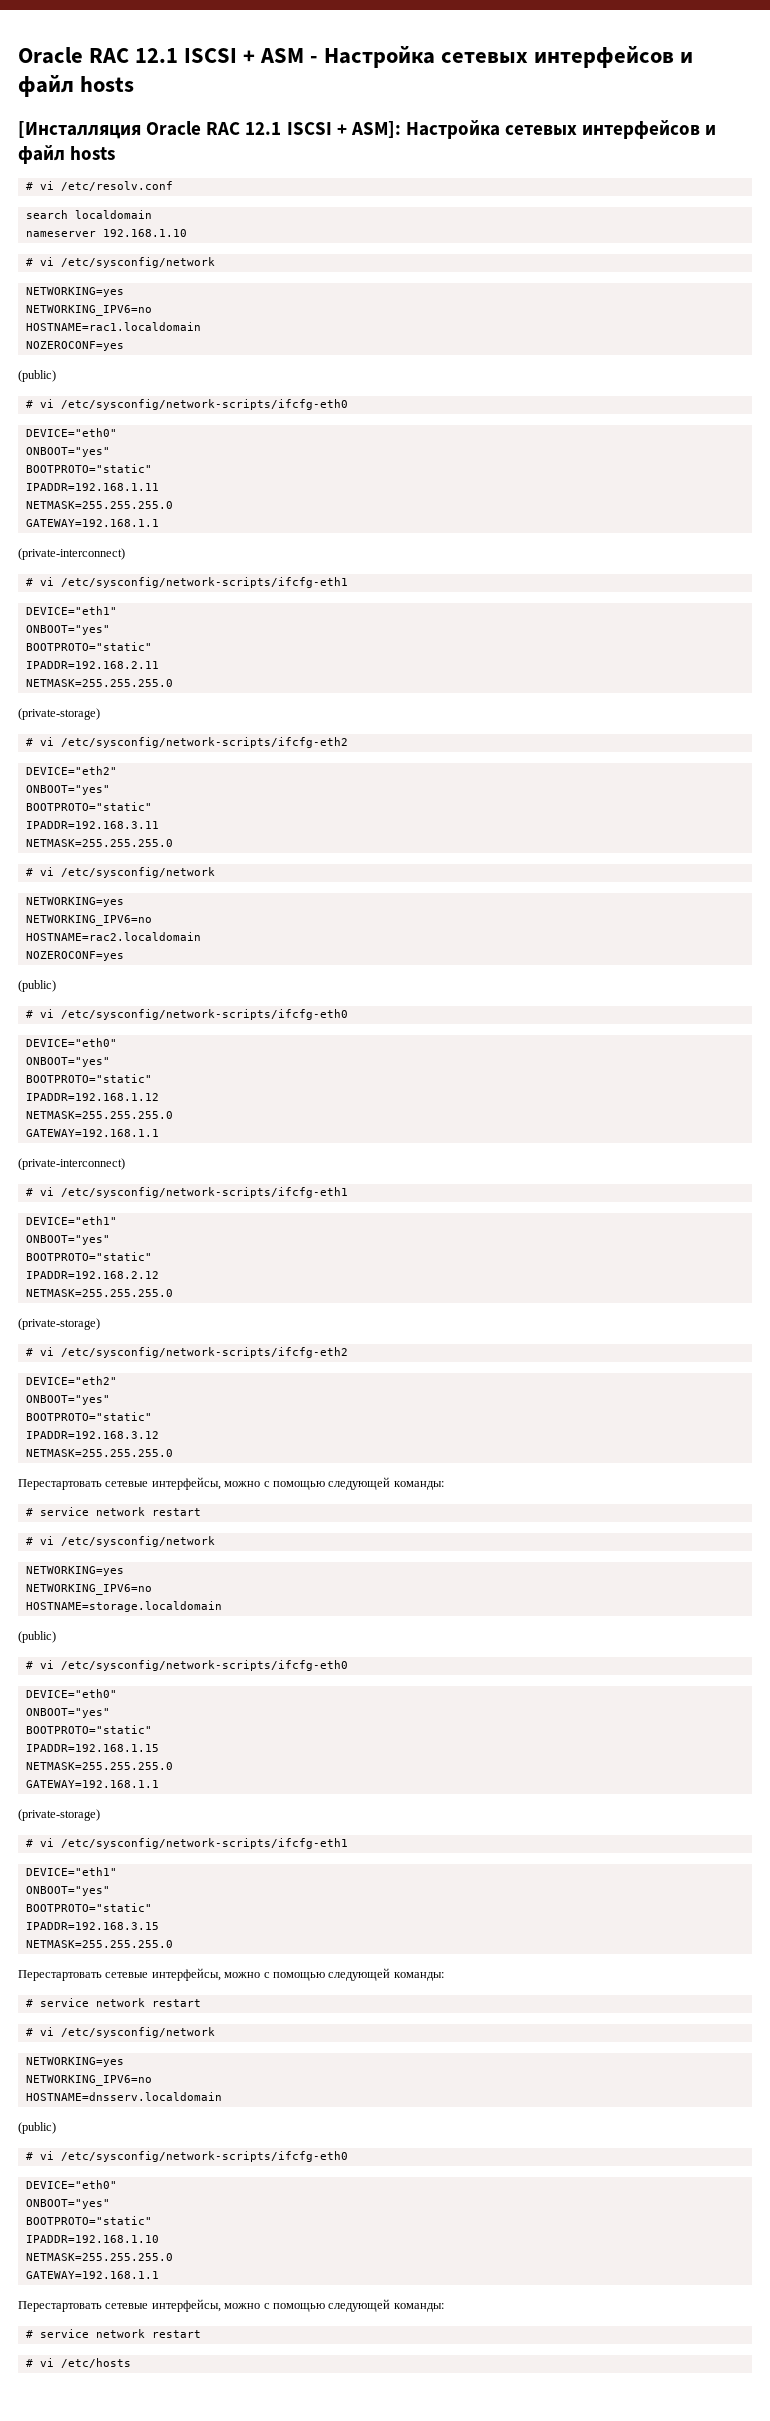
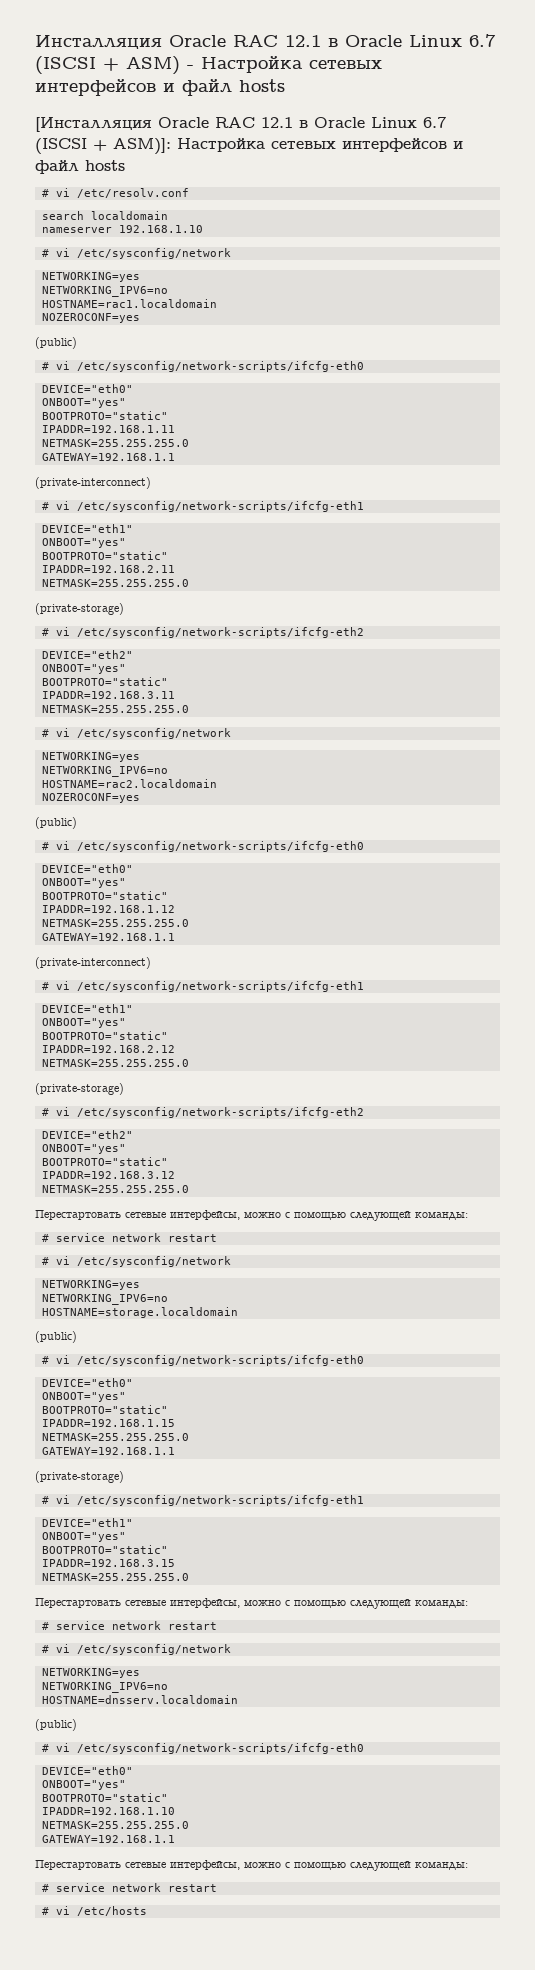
- Oracle RAC 12.1 ISCSI + ASM - Настройка сетевых интерфейсов и файл hosts
+ Инсталляция Oracle RAC 12.1 в Oracle Linux 6.7 (ISCSI + ASM) - Настройка сетевых интерфейсов и файл hosts
- [Инсталляция Oracle RAC 12.1 ISCSI + ASM]: Настройка сетевых интерфейсов и файл hosts
+ [Инсталляция Oracle RAC 12.1 в Oracle Linux 6.7 (ISCSI + ASM)]: Настройка сетевых интерфейсов и файл hosts

